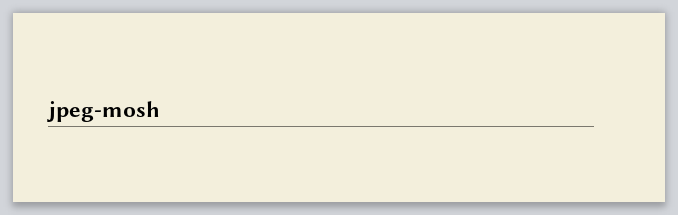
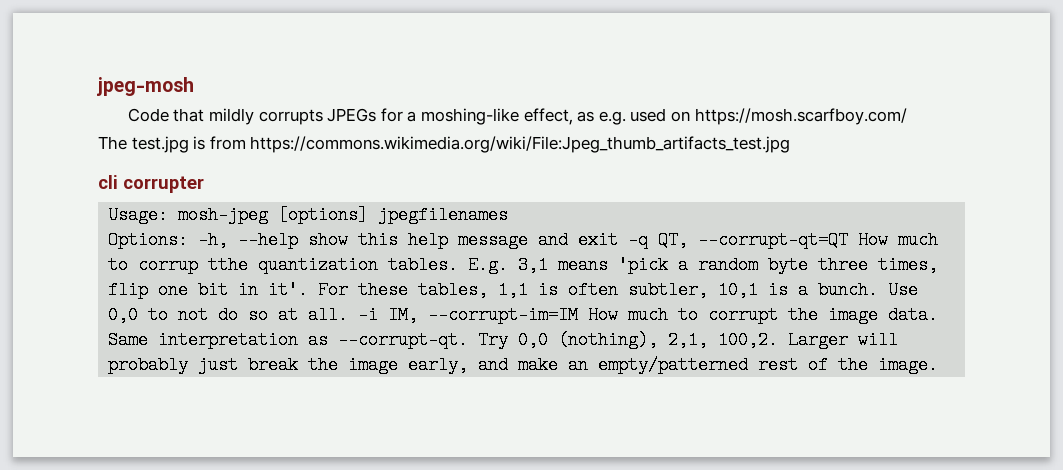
+ Code that mildly corrupts JPEGs for a moshing-like effect, as e.g. used on https://mosh.scarfboy.com/
+ The test.jpg is from https://commons.wikimedia.org/wiki/File:Jpeg_thumb_artifacts_test.jpg
+ cli corrupter
+ Usage: mosh-jpeg [options] jpegfilenames
+ Options: -h, --help show this help message and exit -q QT, --corrupt-qt=QT How much to corrup tthe quantization tables. E.g. 3,1 means 'pick a random byte three times, flip one bit in it'. For these tables, 1,1 is often subtler, 10,1 is a bunch. Use 0,0 to not do so at all. -i IM, --corrupt-im=IM How much to corrupt the image data. Same interpretation as --corrupt-qt. Try 0,0 (nothing), 2,1, 100,2. Larger will probably just break the image early, and make an empty/patterned rest of the image.

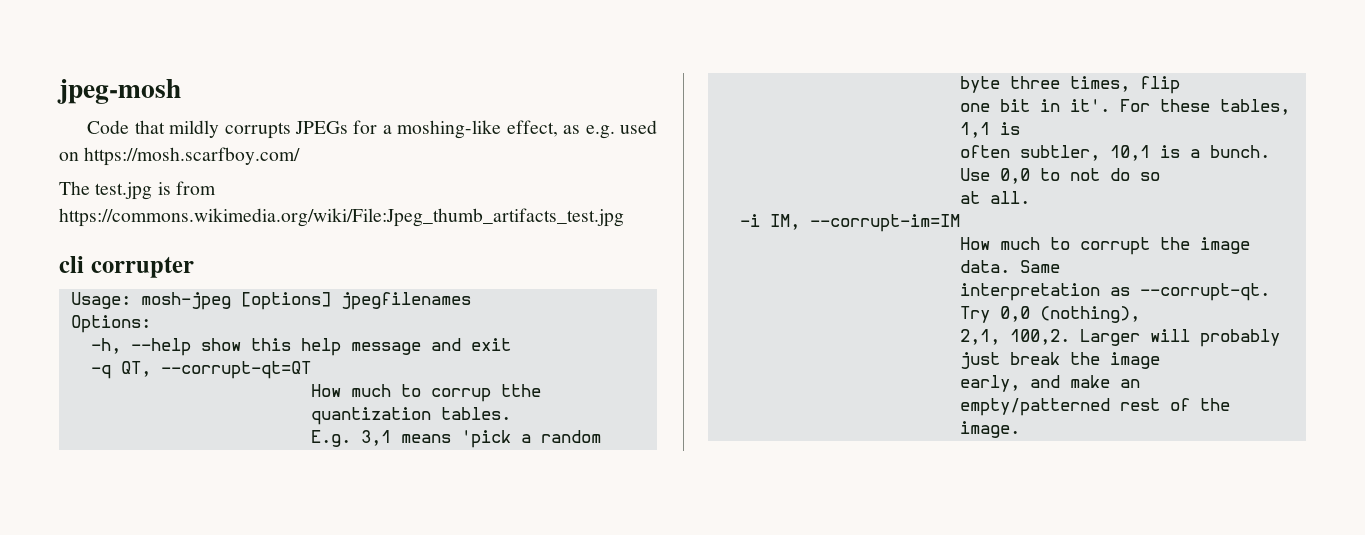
- Options: -h, --help show this help message and exit -q QT, --corrupt-qt=QT How much to corrup tthe quantization tables. E.g. 3,1 means 'pick a random byte three times, flip one bit in it'.
+ Options:
+ -h, --help show this help message and exit
+ -q QT, --corrupt-qt=QT
+ How much to corrup tthe quantization tables.
+ E.g. 3,1 means 'pick a random byte three times, flip
+ one bit in it'.
- For these tables, 1,1 is often subtler, 10,1 is a bunch.
+ For these tables, 1,1 is
+ often subtler, 10,1 is a bunch.
- Use 0,0 to not do so at all. -i IM, --corrupt-im=IM How much to corrupt the image data.
+ Use 0,0 to not do so
+ at all.
+ -i IM, --corrupt-im=IM
+ How much to corrupt the image data.
- Same interpretation as --corrupt-qt.
+ Same
+ interpretation as --corrupt-qt.
- Try 0,0 (nothing), 2,1, 100,2.
+ Try 0,0 (nothing),
+ 2,1, 100,2.
- Larger will probably just break the image early, and make an empty/patterned rest of the image.
+ Larger will probably just break the image
+ early, and make an empty/patterned rest of the image.

